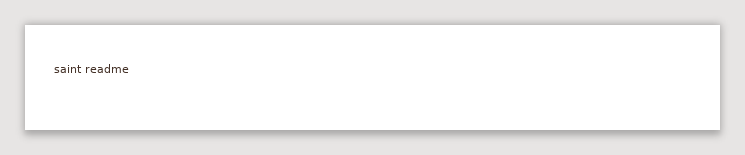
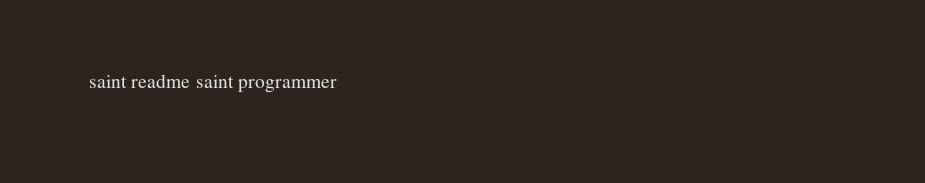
- saint readme
+ saint readme saint programmer

